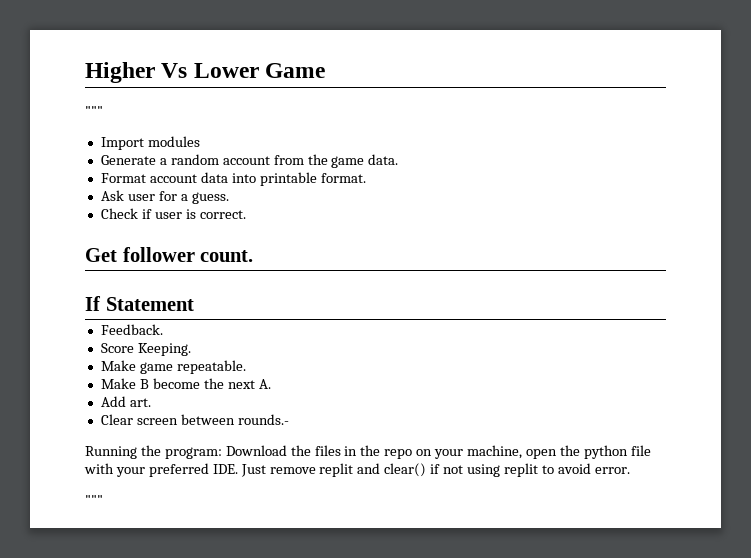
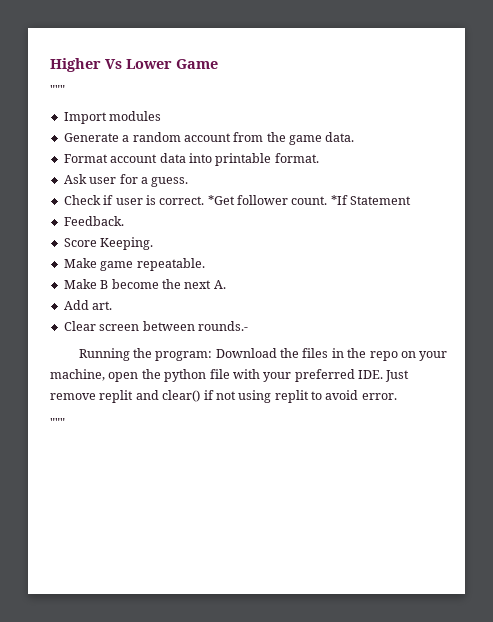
- Check if user is correct.
- Get follower count.
- If Statement
+ Check if user is correct. *Get follower count. *If Statement

